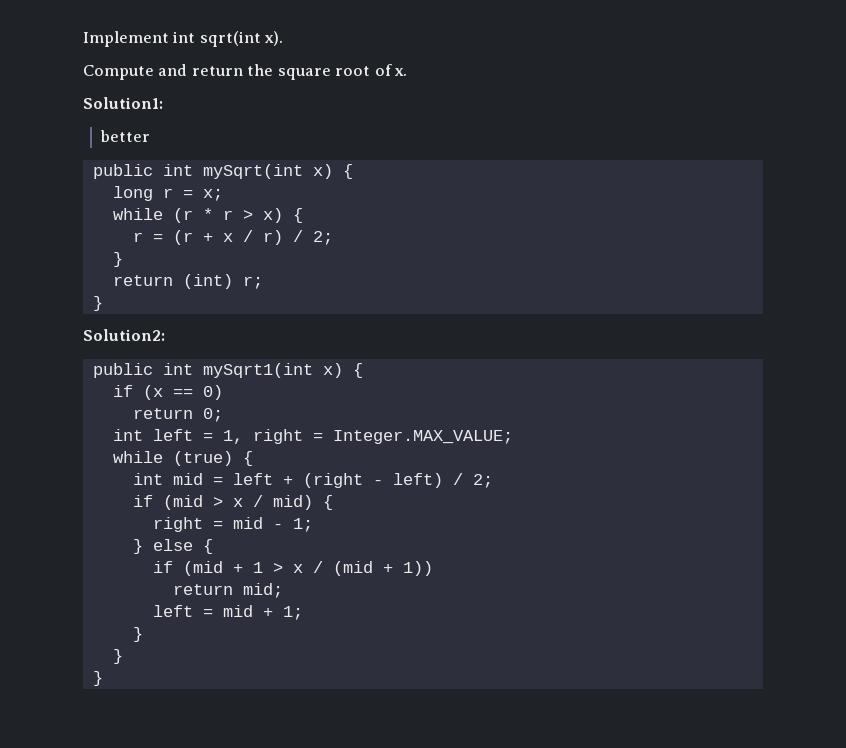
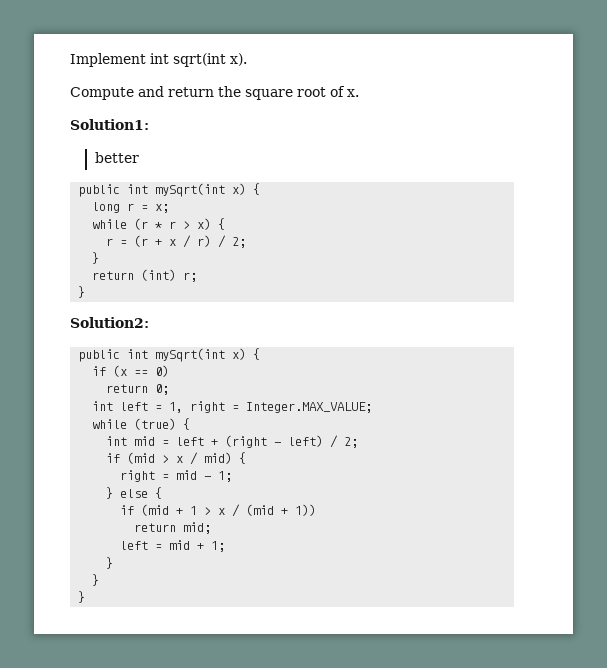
  Solution2:
- public int mySqrt1(int x) {
+ public int mySqrt(int x) {

